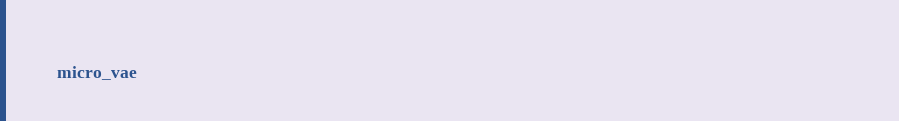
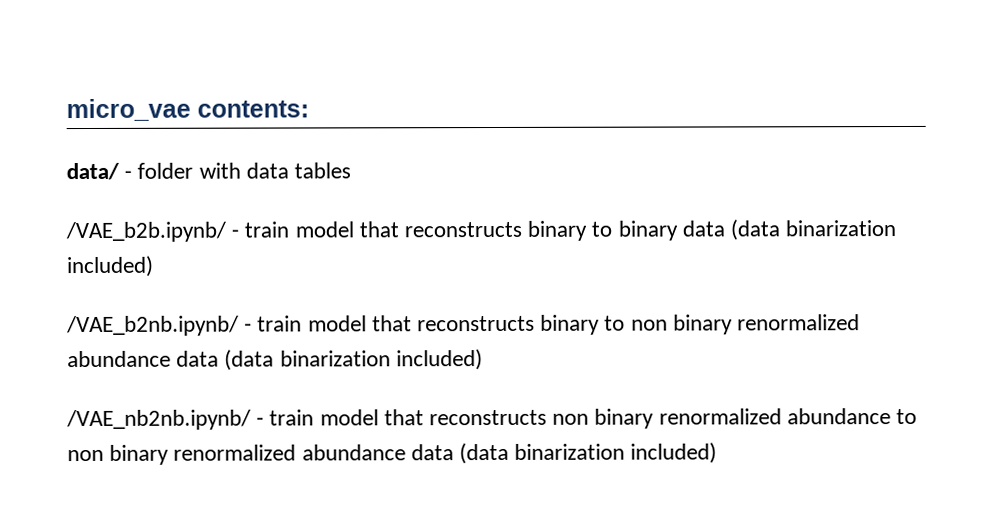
- micro_vae
+ micro_vae contents:
+ data/ - folder with data tables
+ /VAE_b2b.ipynb/ - train model that reconstructs binary to binary data (data binarization included)
+ /VAE_b2nb.ipynb/ - train model that reconstructs binary to non binary renormalized abundance data (data binarization included)
+ /VAE_nb2nb.ipynb/ - train model that reconstructs non binary renormalized abundance to non binary renormalized abundance data (data binarization included)

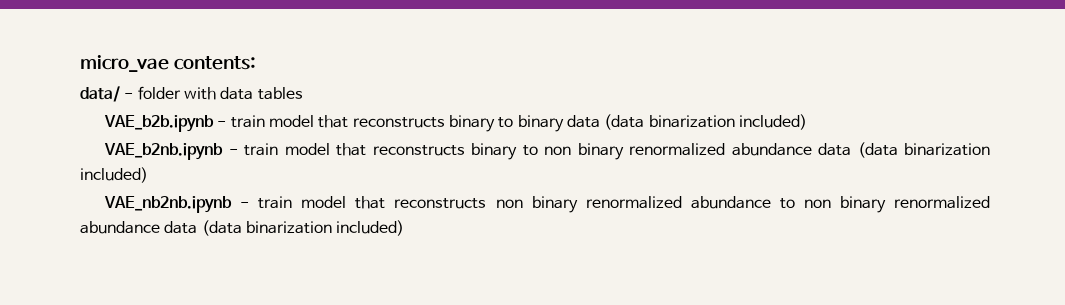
- /VAE_b2b.ipynb/ - train model that reconstructs binary to binary data (data binarization included)
+ VAE_b2b.ipynb - train model that reconstructs binary to binary data (data binarization included)
- /VAE_b2nb.ipynb/ - train model that reconstructs binary to non binary renormalized abundance data (data binarization included)
+ VAE_b2nb.ipynb - train model that reconstructs binary to non binary renormalized abundance data (data binarization included)
- /VAE_nb2nb.ipynb/ - train model that reconstructs non binary renormalized abundance to non binary renormalized abundance data (data binarization included)
+ VAE_nb2nb.ipynb - train model that reconstructs non binary renormalized abundance to non binary renormalized abundance data (data binarization included)

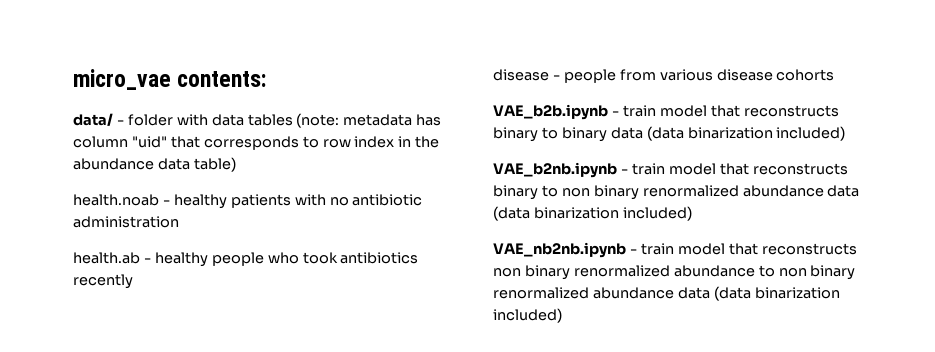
- data/ - folder with data tables
+ data/ - folder with data tables (note: metadata has column "uid" that corresponds to row index in the abundance data table)
+ health.noab - healthy patients with no antibiotic administration
+ health.ab - healthy people who took antibiotics recently
+ disease - people from various disease cohorts

